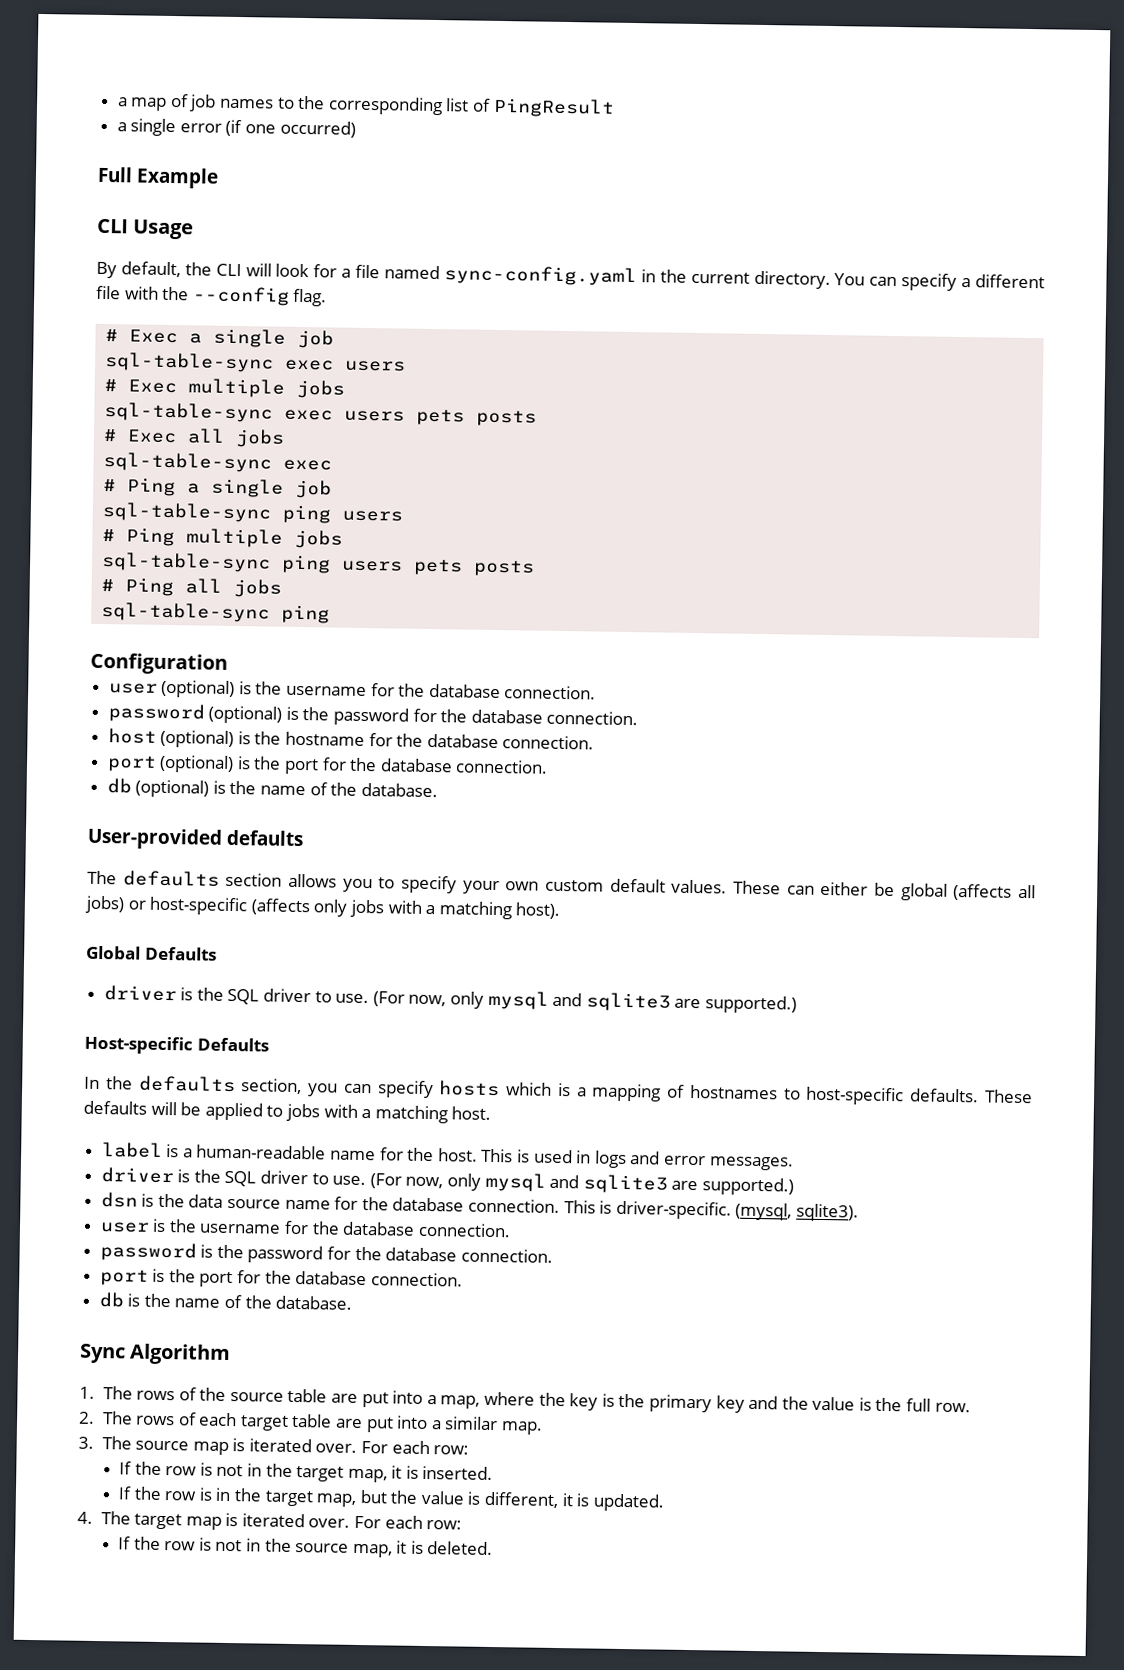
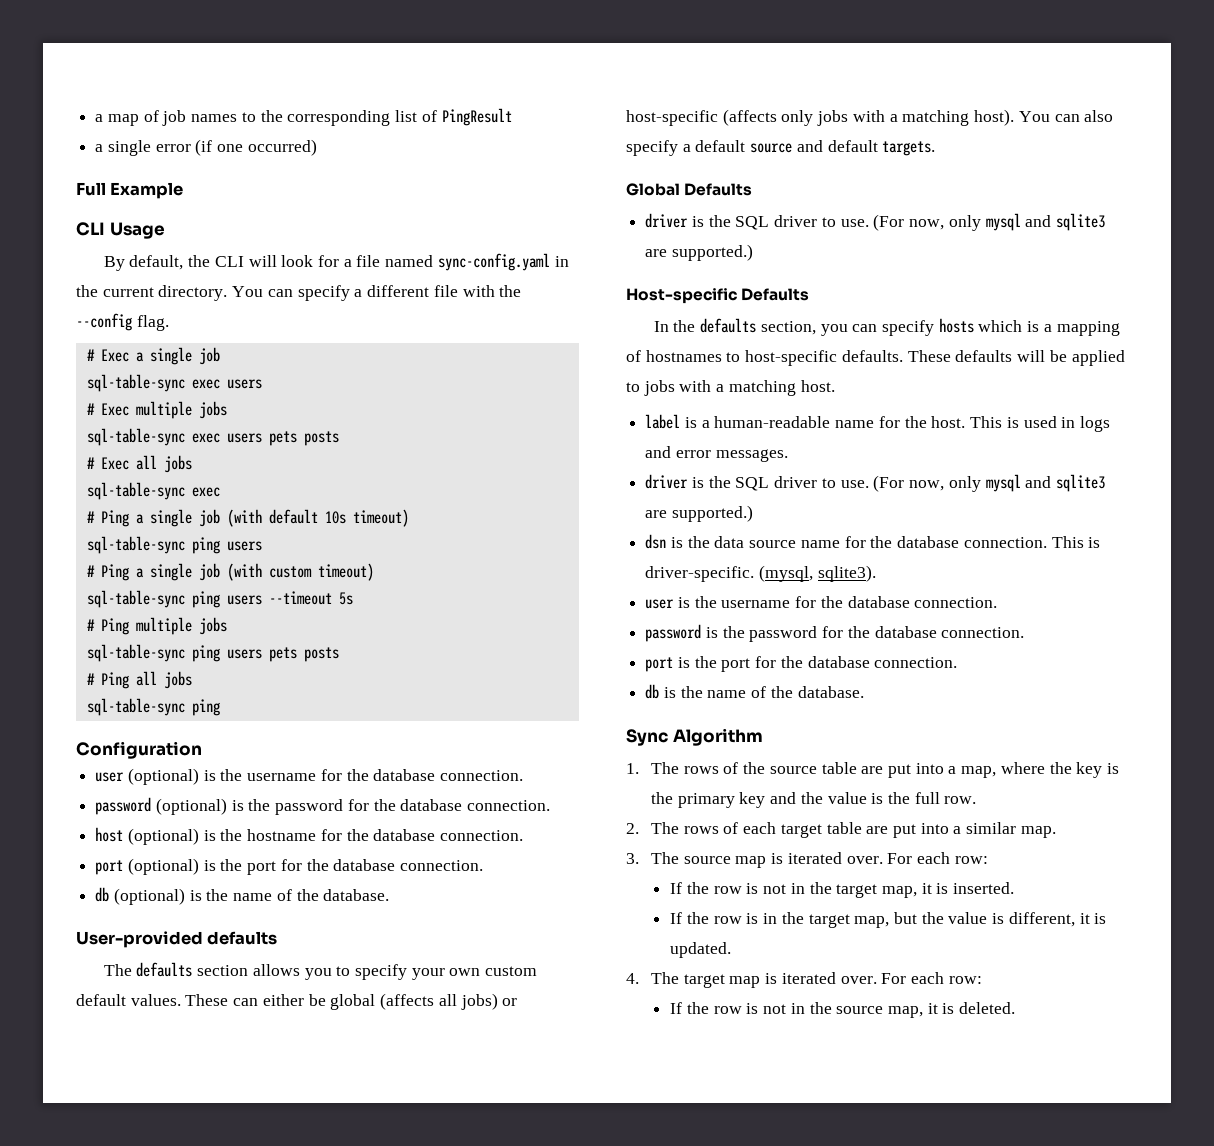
- # Ping a single job
+ # Ping a single job (with default 10s timeout)
  sql-table-sync ping users
+ # Ping a single job (with custom timeout)
+ sql-table-sync ping users --timeout 5s
+ You can also specify a default source and default targets.

